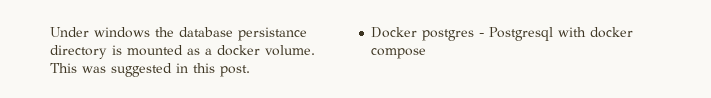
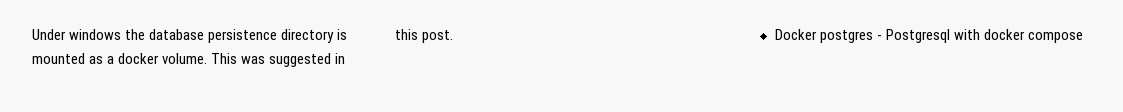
- Under windows the database persistance directory is mounted as a docker volume.
+ Under windows the database persistence directory is mounted as a docker volume.

